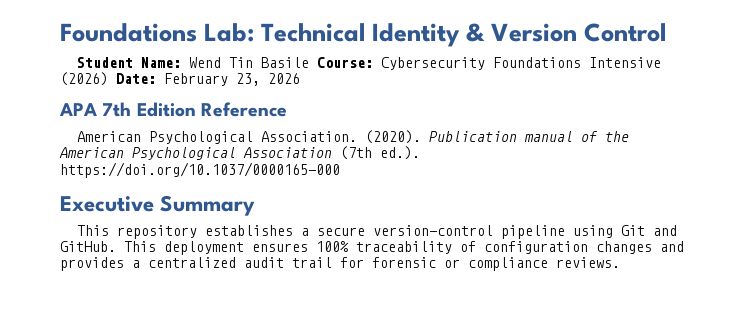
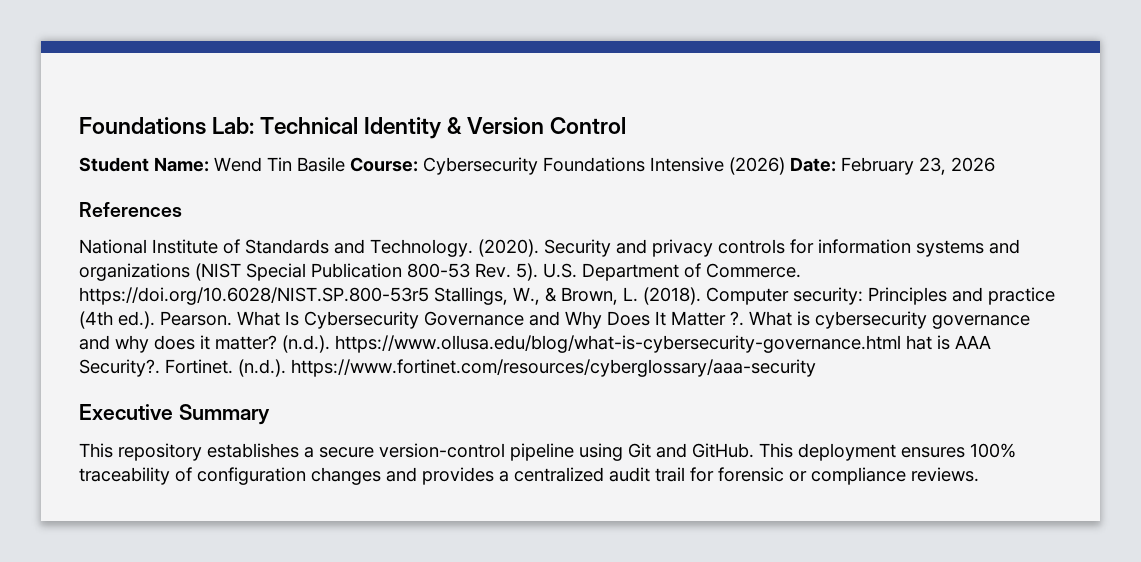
- APA 7th Edition Reference
- American Psychological Association. (2020). Publication manual of the American Psychological Association (7th ed.). https://doi.org/10.1037/0000165-000
+ References
+ National Institute of Standards and Technology. (2020). Security and privacy controls for information systems and organizations (NIST Special Publication 800-53 Rev. 5). U.S. Department of Commerce. https://doi.org/10.6028/NIST.SP.800-53r5 Stallings, W., & Brown, L. (2018). Computer security: Principles and practice (4th ed.). Pearson. What Is Cybersecurity Governance and Why Does It Matter ?. What is cybersecurity governance and why does it matter? (n.d.). https://www.ollusa.edu/blog/what-is-cybersecurity-governance.html hat is AAA Security?. Fortinet. (n.d.). https://www.fortinet.com/resources/cyberglossary/aaa-security

